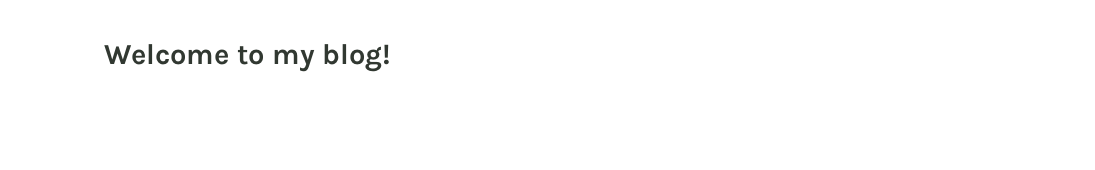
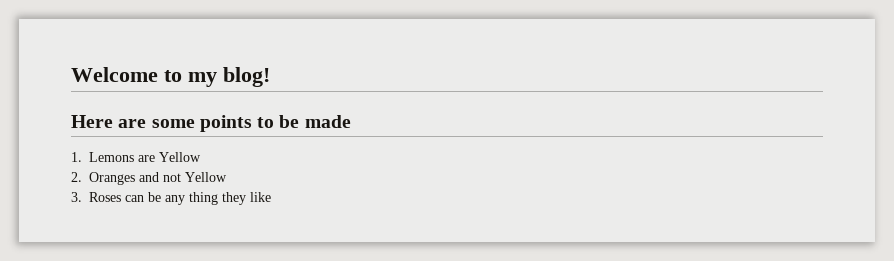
+ Here are some points to be made
+ 1. Lemons are Yellow
+ 2. Oranges and not Yellow
+ 3. Roses can be any thing they like

